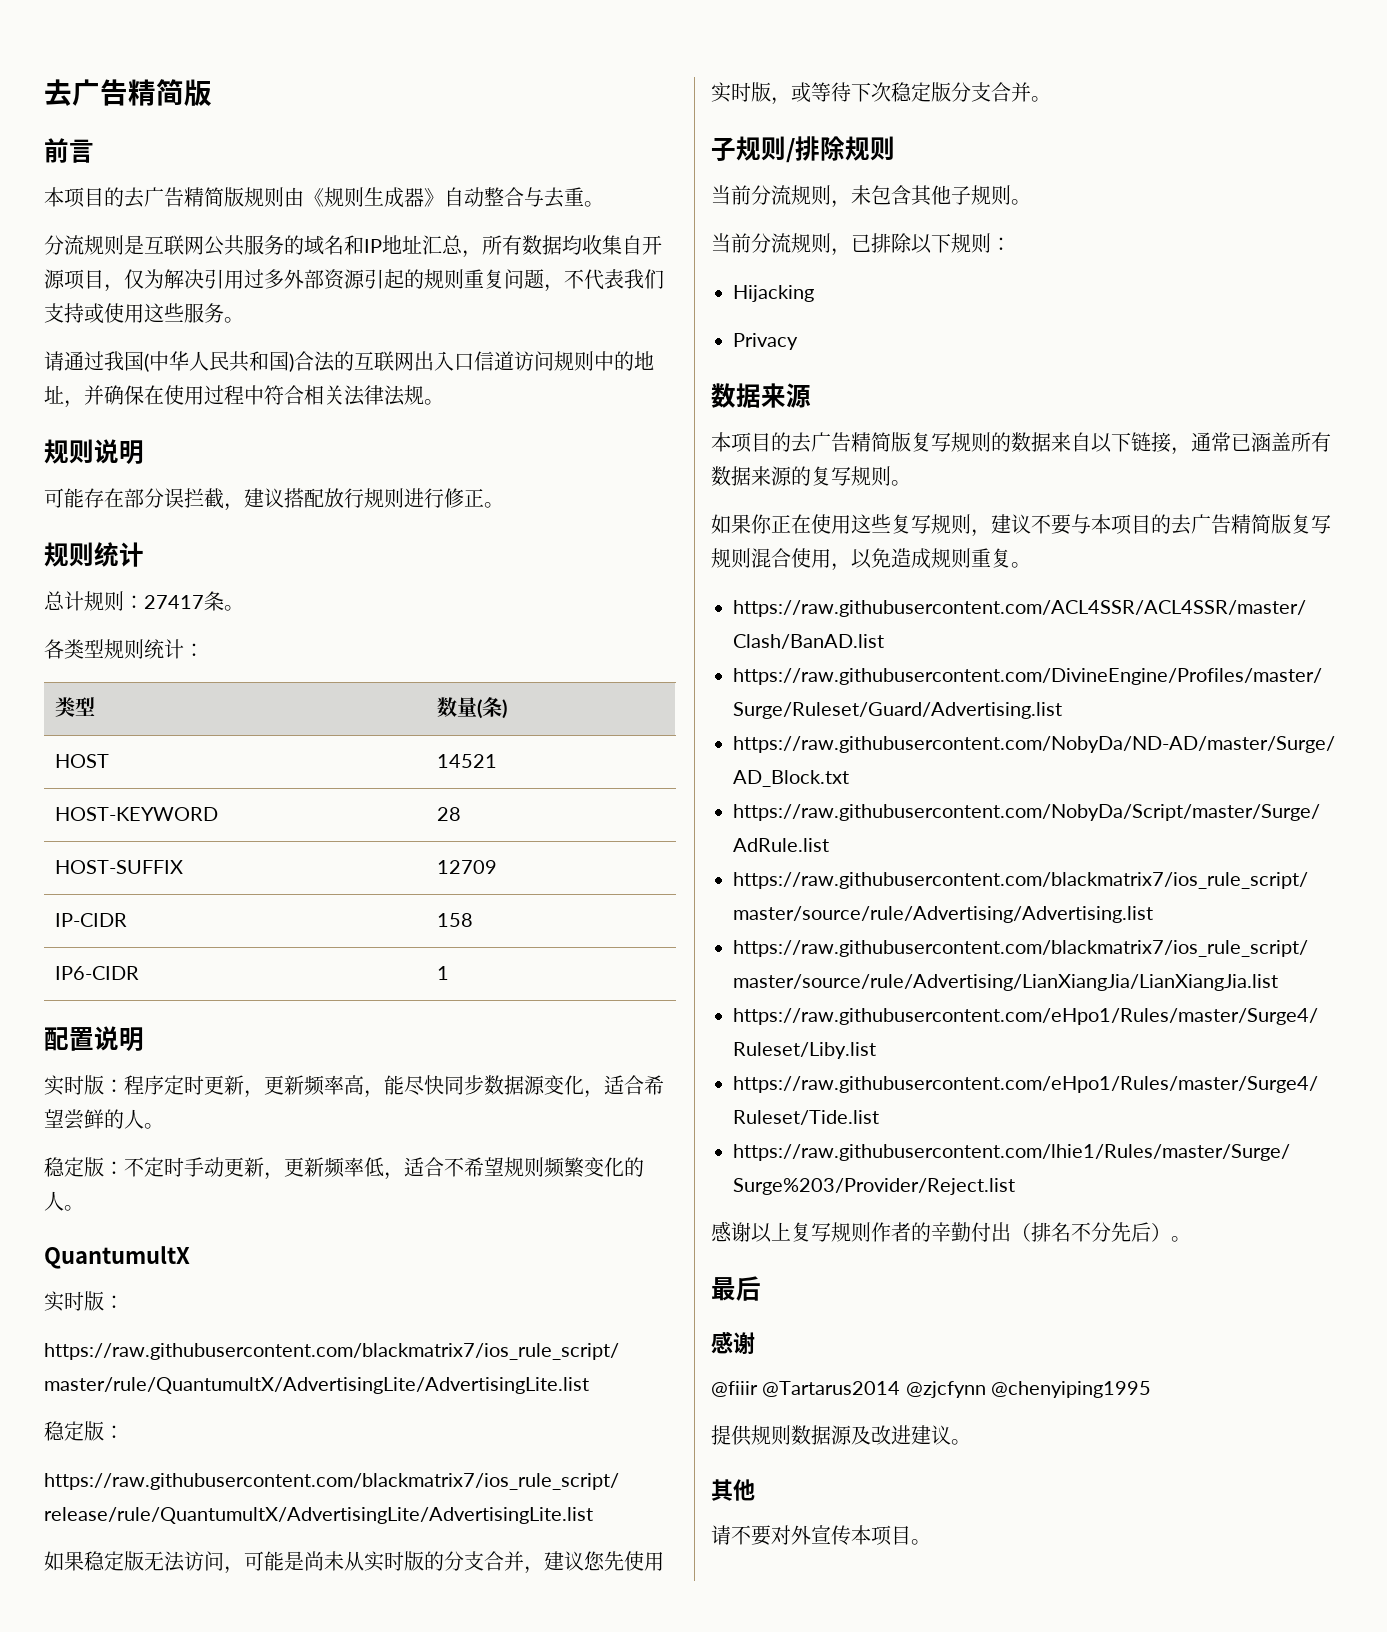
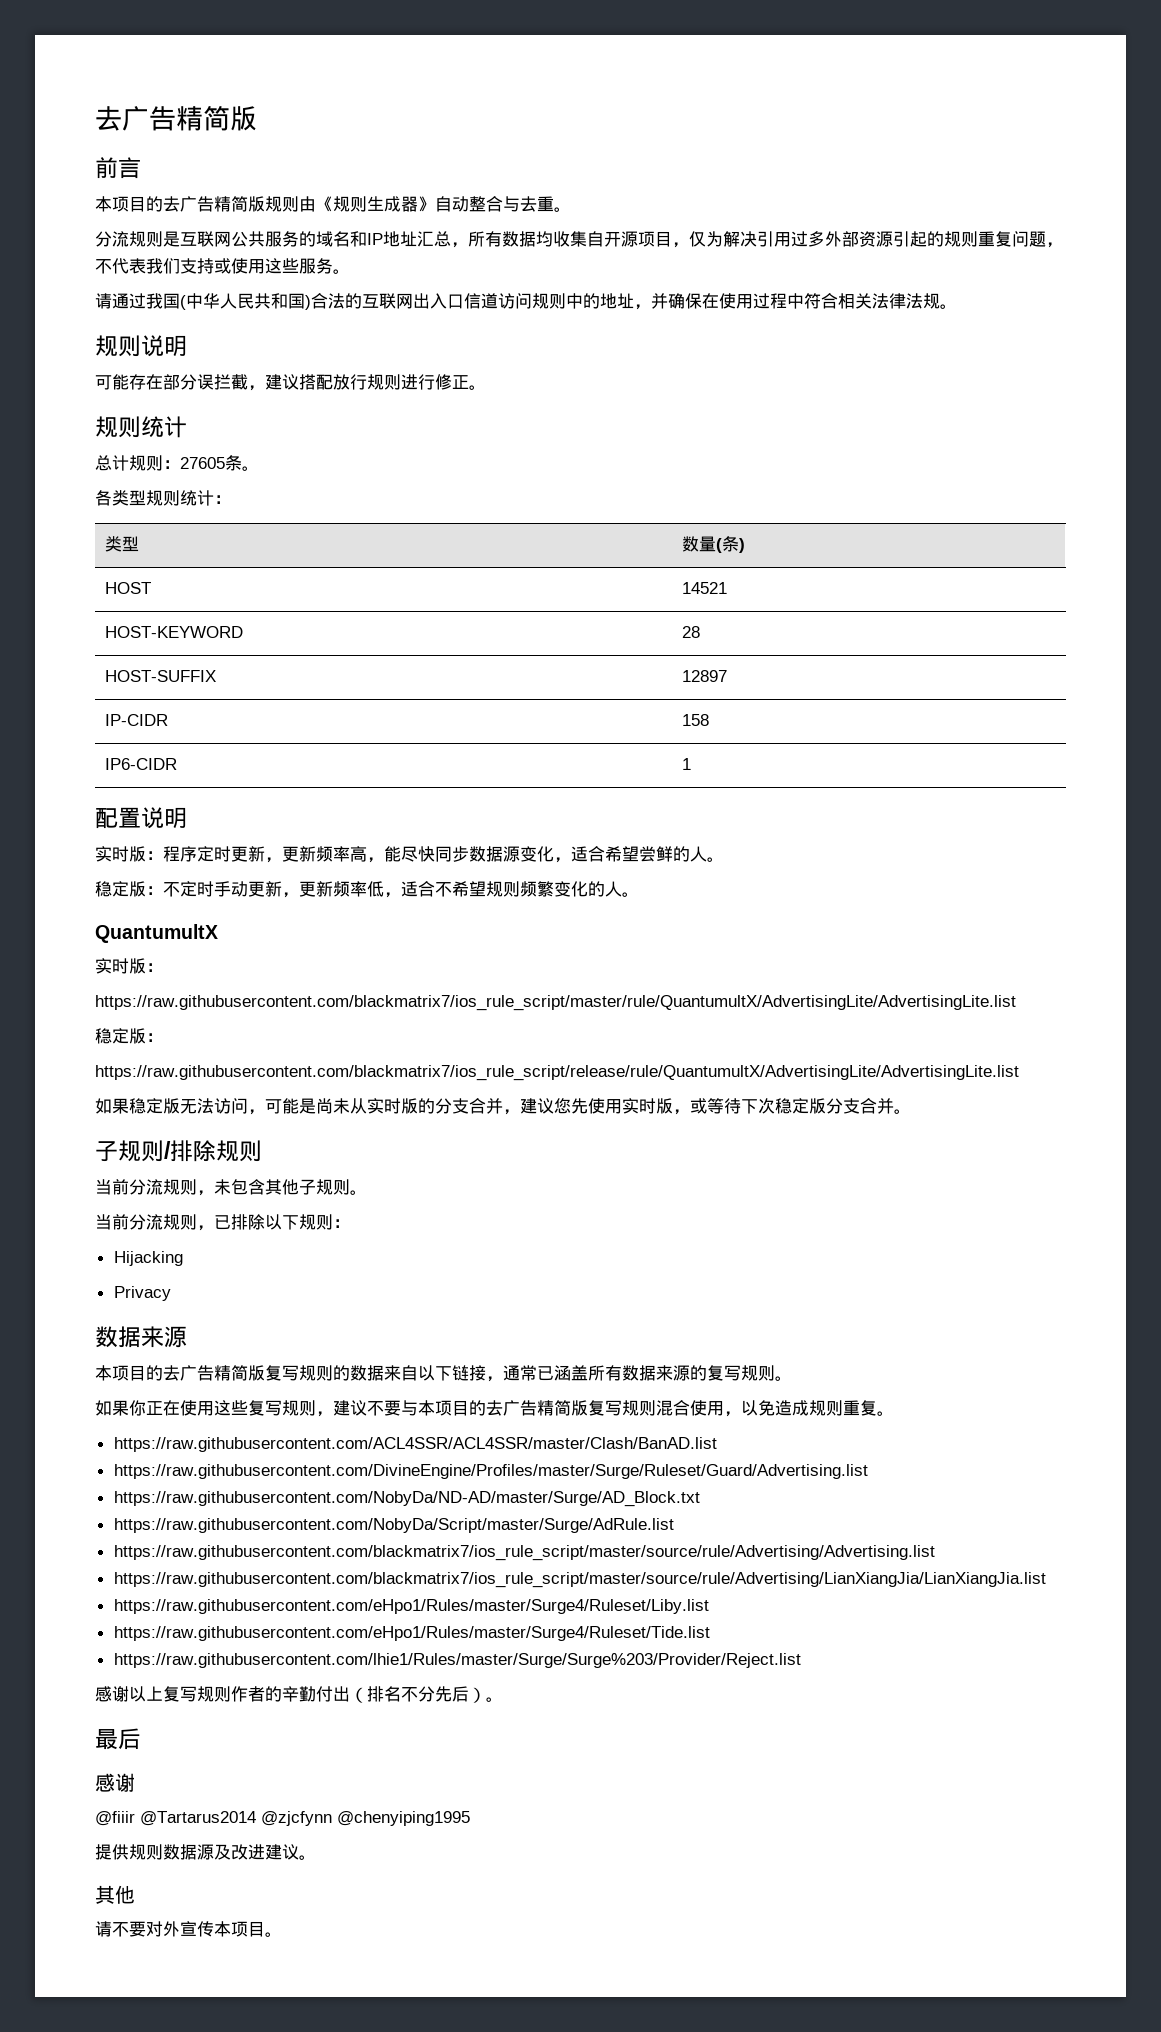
- 总计规则：27417条。
+ 总计规则：27605条。
- HOST-SUFFIX | 12709
+ HOST-SUFFIX | 12897

